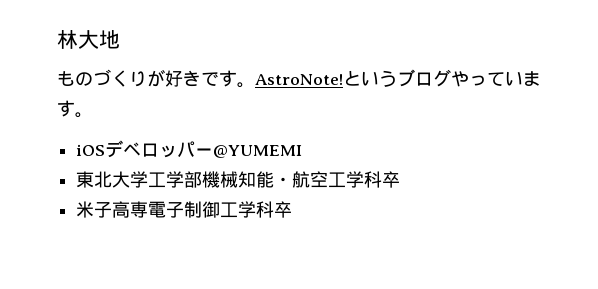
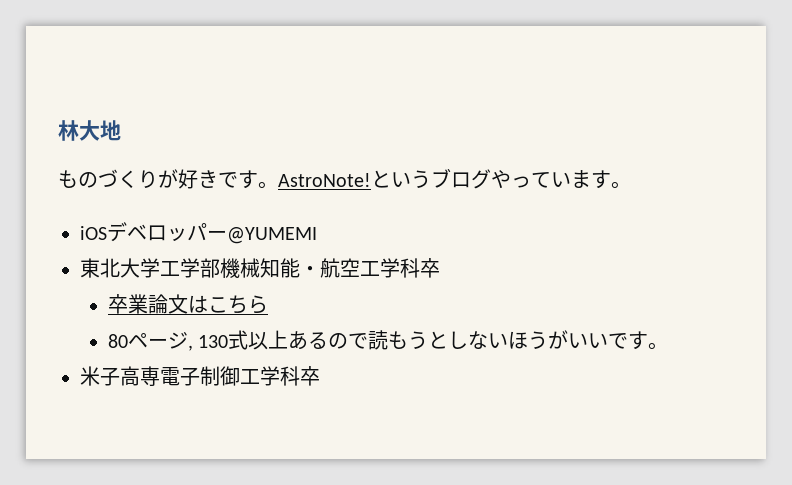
+ 卒業論文はこちら
+ 80ページ, 130式以上あるので読もうとしないほうがいいです。

